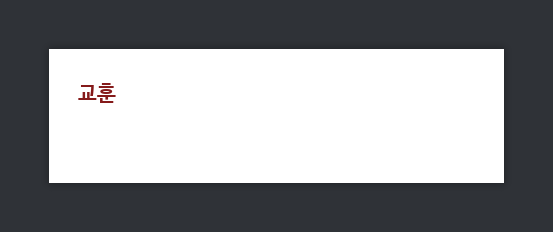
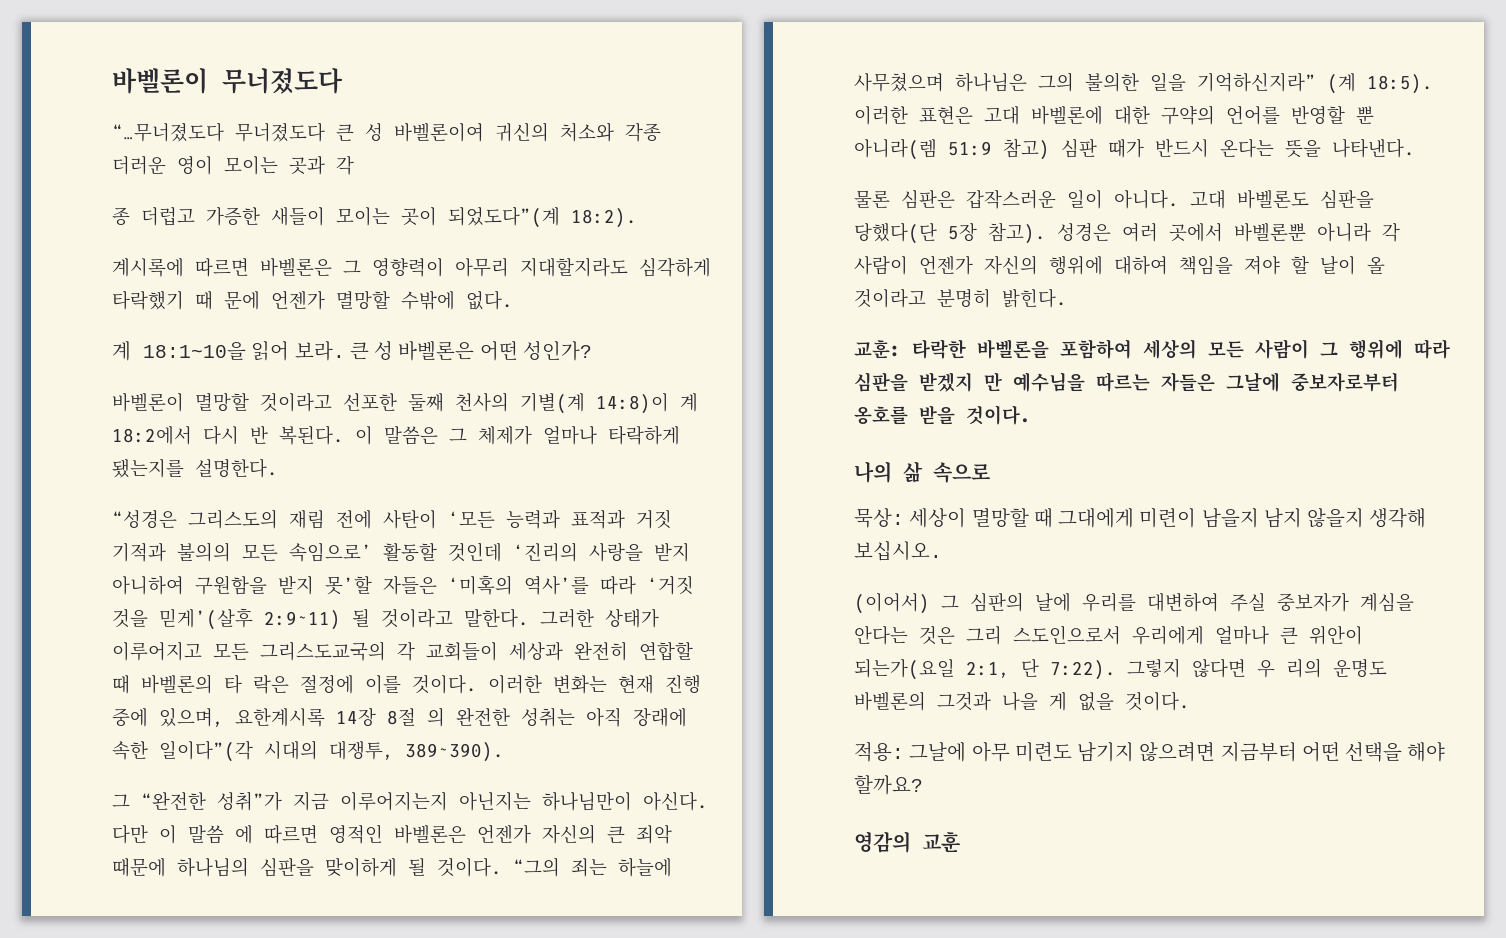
- 교훈
+ 바벨론이 무너졌도다
+ “…무너졌도다 무너졌도다 큰 성 바벨론이여 귀신의 처소와 각종 더러운 영이 모이는 곳과 각
+ 종 더럽고 가증한 새들이 모이는 곳이 되었도다”(계 18:2).
+ 계시록에 따르면 바벨론은 그 영향력이 아무리 지대할지라도 심각하게 타락했기 때 문에 언젠가 멸망할 수밖에 없다.
+ 계 18:1~10을 읽어 보라. 큰 성 바벨론은 어떤 성인가?
+ 바벨론이 멸망할 것이라고 선포한 둘째 천사의 기별(계 14:8)이 계 18:2에서 다시 반 복된다. 이 말씀은 그 체제가 얼마나 타락하게 됐는지를 설명한다.
+ “성경은 그리스도의 재림 전에 사탄이 ‘모든 능력과 표적과 거짓 기적과 불의의 모든 속임으로’ 활동할 것인데 ‘진리의 사랑을 받지 아니하여 구원함을 받지 못’할 자들은 ‘미혹의 역사’를 따라 ‘거짓 것을 믿게’(살후 2:9~11) 될 것이라고 말한다. 그러한 상태가 이루어지고 모든 그리스도교국의 각 교회들이 세상과 완전히 연합할 때 바벨론의 타 락은 절정에 이를 것이다. 이러한 변화는 현재 진행 중에 있으며, 요한계시록 14장 8절 의 완전한 성취는 아직 장래에 속한 일이다”(각 시대의 대쟁투, 389~390).
+ 그 “완전한 성취”가 지금 이루어지는지 아닌지는 하나님만이 아신다. 다만 이 말씀 에 따르면 영적인 바벨론은 언젠가 자신의 큰 죄악 때문에 하나님의 심판을 맞이하게 될 것이다. “그의 죄는 하늘에 사무쳤으며 하나님은 그의 불의한 일을 기억하신지라” (계 18:5). 이러한 표현은 고대 바벨론에 대한 구약의 언어를 반영할 뿐 아니라(렘 51:9 참고) 심판 때가 반드시 온다는 뜻을 나타낸다.
+ 물론 심판은 갑작스러운 일이 아니다. 고대 바벨론도 심판을 당했다(단 5장 참고). 성경은 여러 곳에서 바벨론뿐 아니라 각 사람이 언젠가 자신의 행위에 대하여 책임을 져야 할 날이 올 것이라고 분명히 밝힌다.
+ 교훈: 타락한 바벨론을 포함하여 세상의 모든 사람이 그 행위에 따라 심판을 받겠지 만 예수님을 따르는 자들은 그날에 중보자로부터 옹호를 받을 것이다.
+ 나의 삶 속으로
+ 묵상: 세상이 멸망할 때 그대에게 미련이 남을지 남지 않을지 생각해 보십시오.
+ (이어서) 그 심판의 날에 우리를 대변하여 주실 중보자가 계심을 안다는 것은 그리 스도인으로서 우리에게 얼마나 큰 위안이 되는가(요일 2:1, 단 7:22). 그렇지 않다면 우 리의 운명도 바벨론의 그것과 나을 게 없을 것이다.
+ 적용: 그날에 아무 미련도 남기지 않으려면 지금부터 어떤 선택을 해야 할까요?
+ 영감의 교훈

